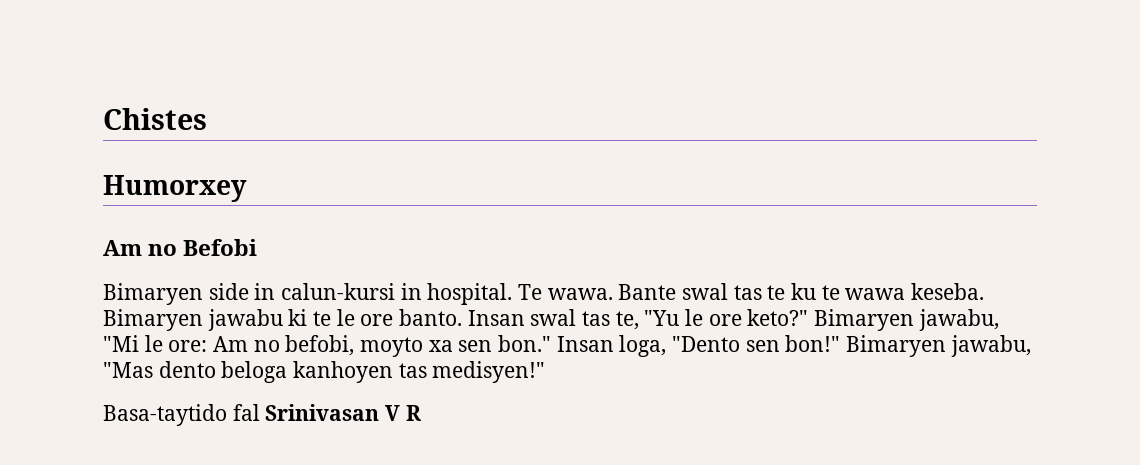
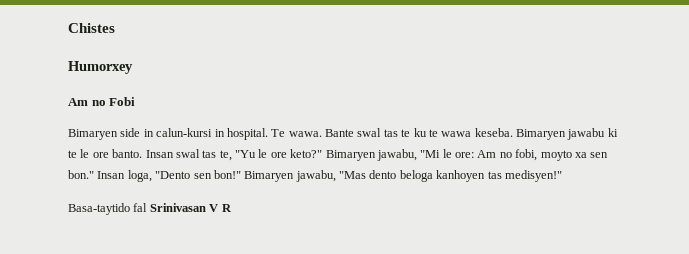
- Am no Befobi
+ Am no Fobi
- Bimaryen jawabu, "Mi le ore: Am no befobi, moyto xa sen bon."
+ Bimaryen jawabu, "Mi le ore: Am no fobi, moyto xa sen bon."

